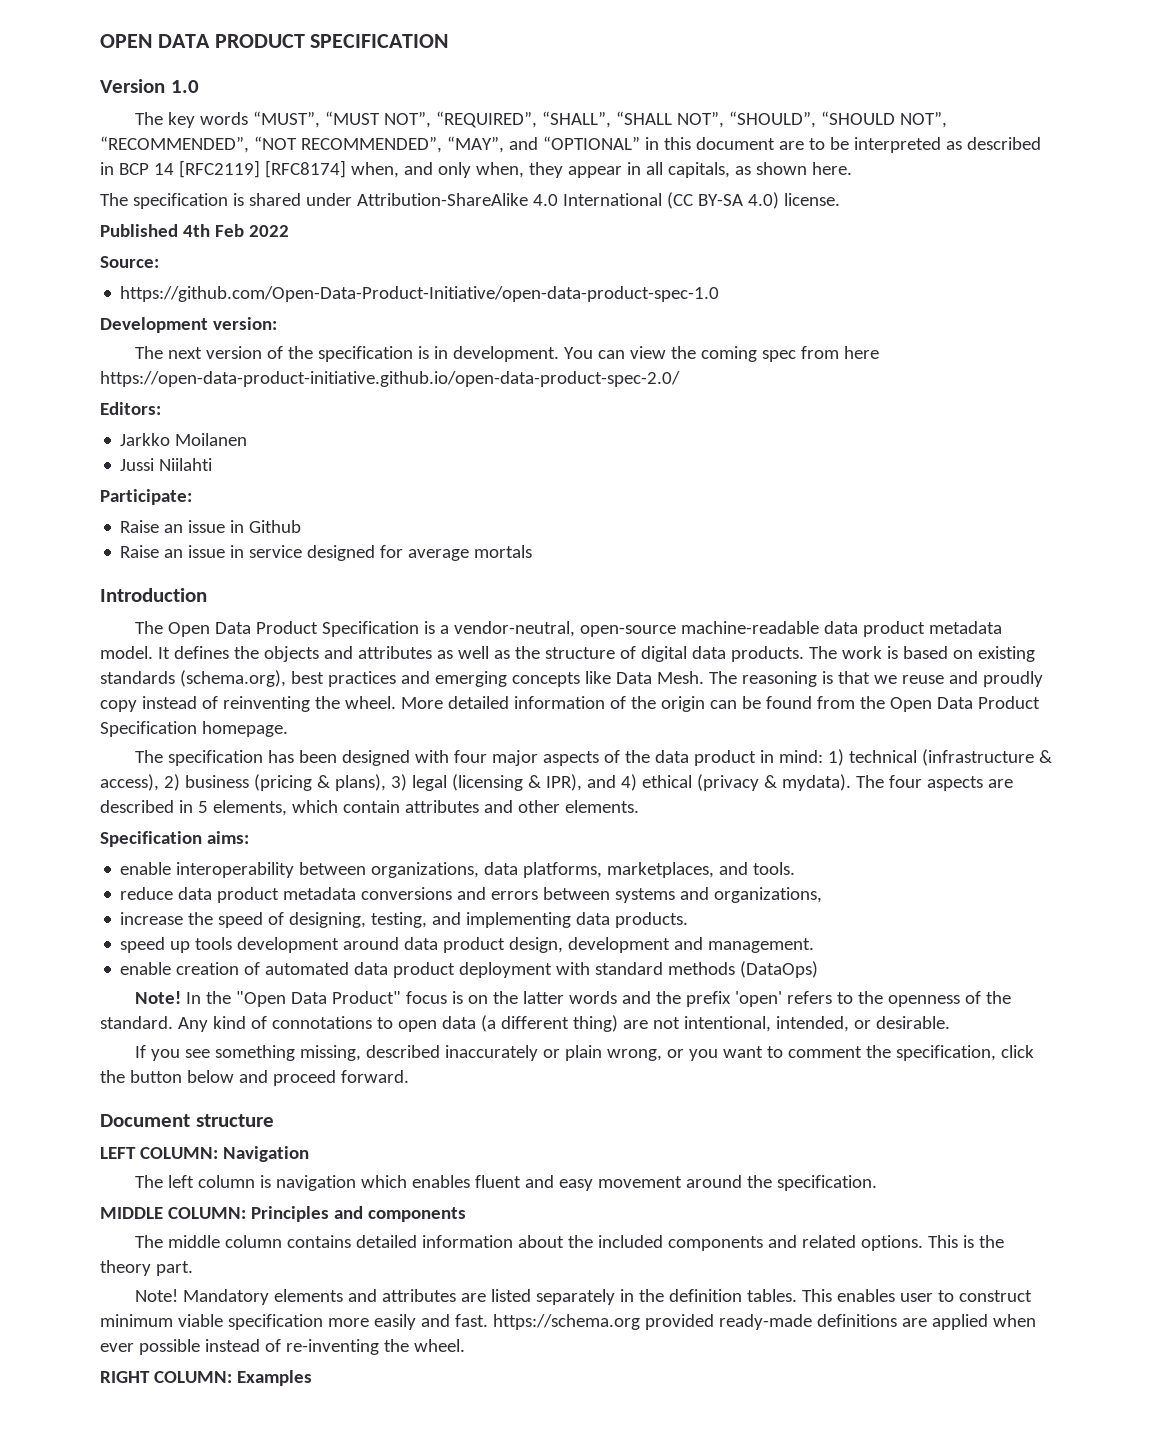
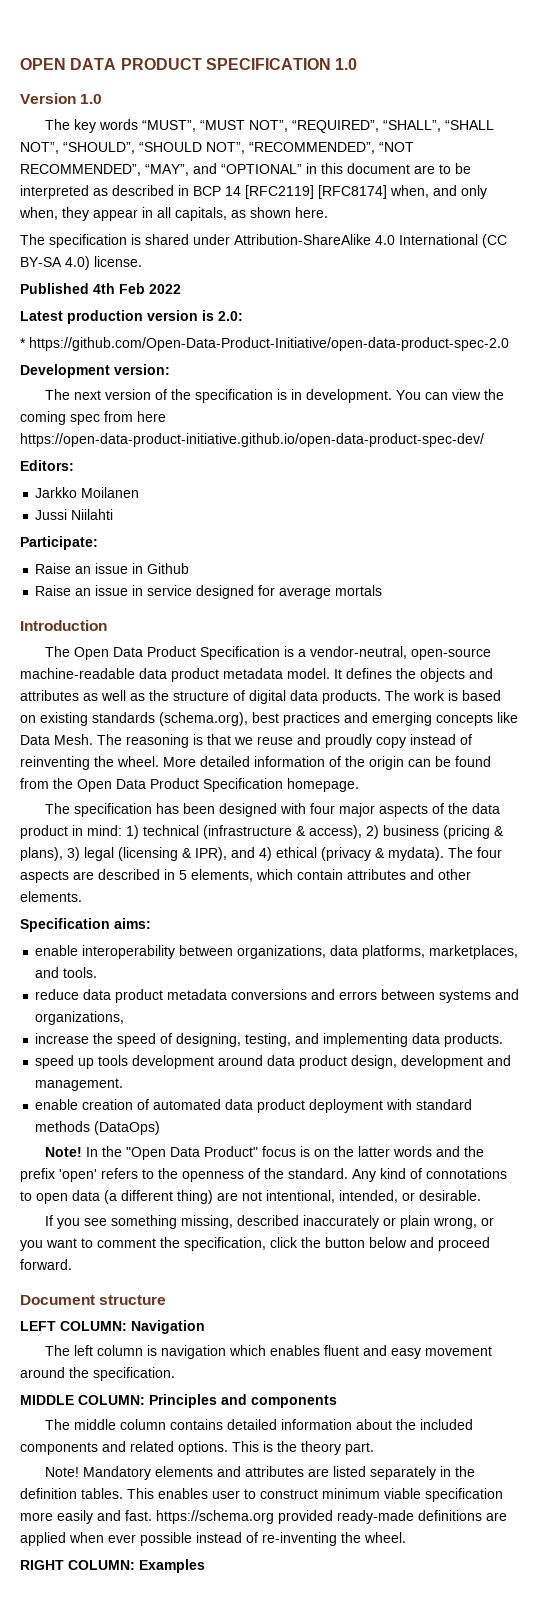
- OPEN DATA PRODUCT SPECIFICATION
+ OPEN DATA PRODUCT SPECIFICATION 1.0
- Source:
- https://github.com/Open-Data-Product-Initiative/open-data-product-spec-1.0
+ Latest production version is 2.0:
+ * https://github.com/Open-Data-Product-Initiative/open-data-product-spec-2.0
- You can view the coming spec from here https://open-data-product-initiative.github.io/open-data-product-spec-2.0/
+ You can view the coming spec from here https://open-data-product-initiative.github.io/open-data-product-spec-dev/

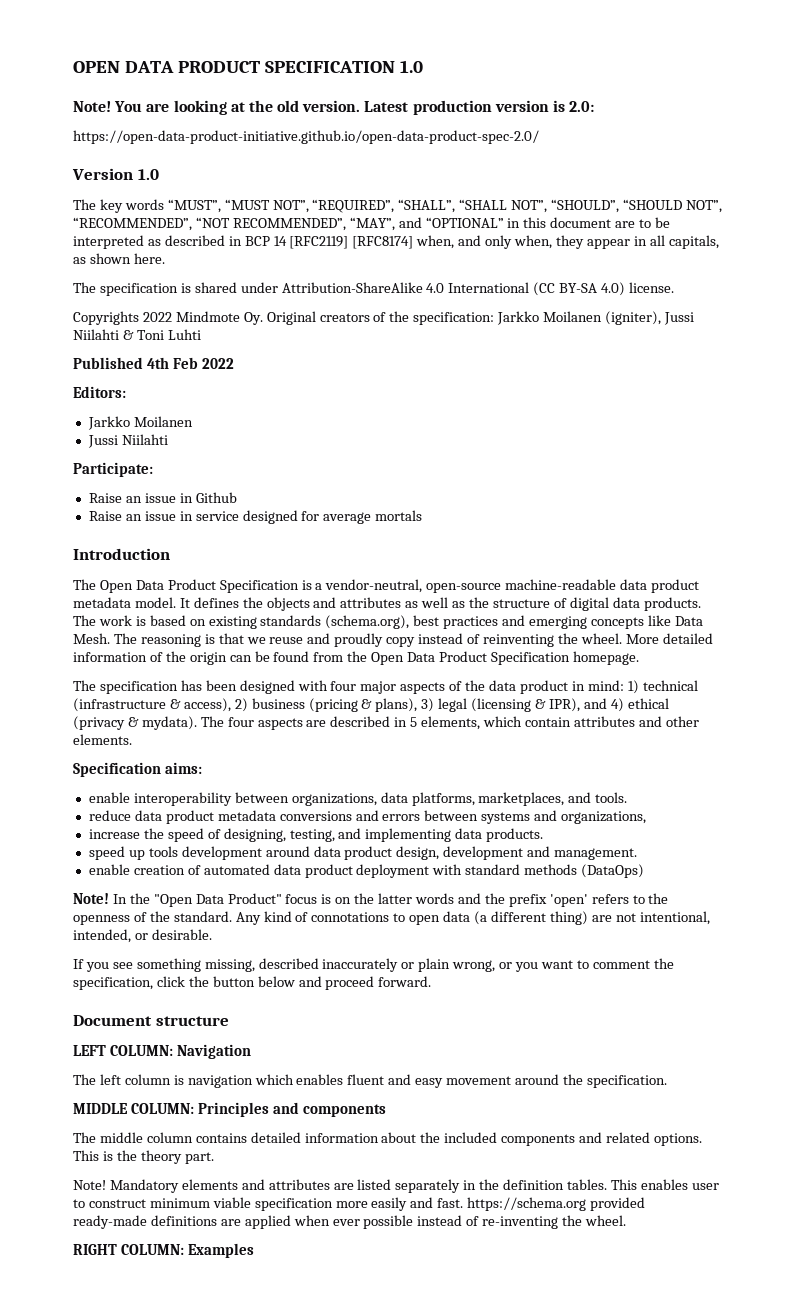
+ Note! You are looking at the old version. Latest production version is 2.0:
+ https://open-data-product-initiative.github.io/open-data-product-spec-2.0/
+ Copyrights 2022 Mindmote Oy. Original creators of the specification: Jarkko Moilanen (igniter), Jussi Niilahti & Toni Luhti
  Published 4th Feb 2022
- Latest production version is 2.0:
- * https://github.com/Open-Data-Product-Initiative/open-data-product-spec-2.0
- Development version:
- The next version of the specification is in development. You can view the coming spec from here https://open-data-product-initiative.github.io/open-data-product-spec-dev/

